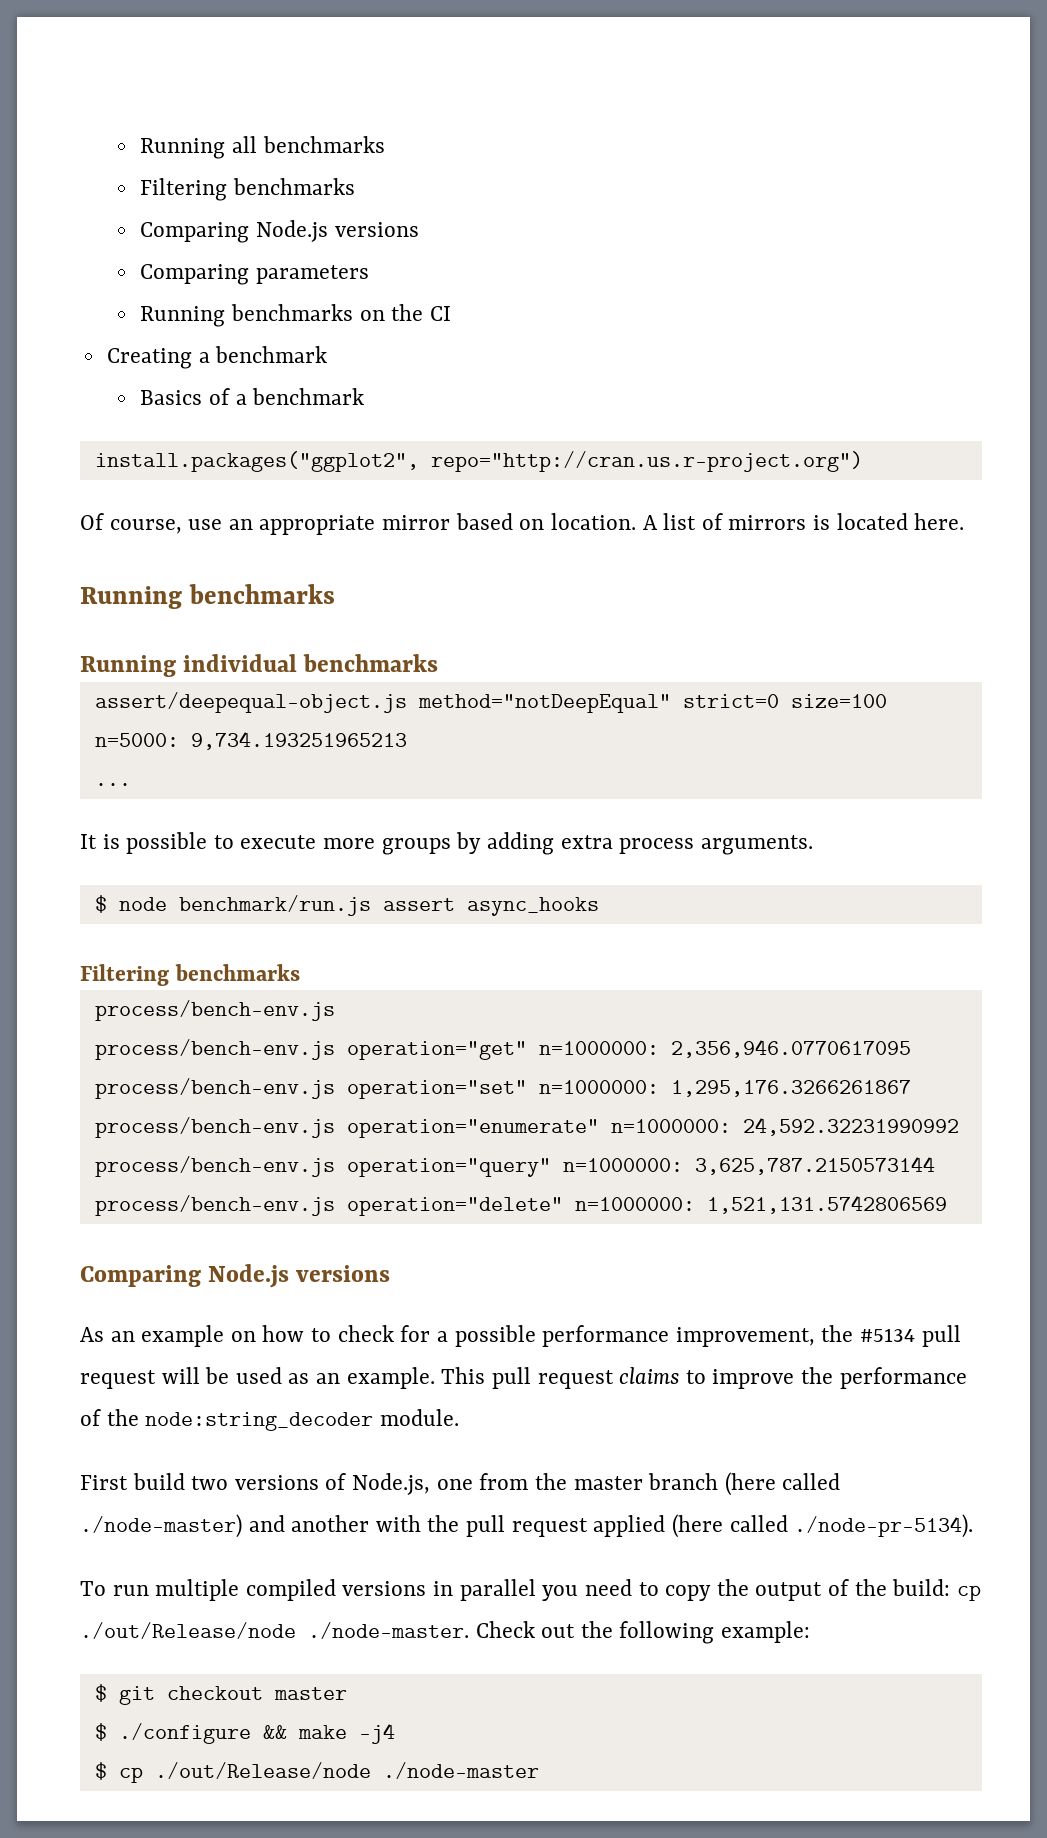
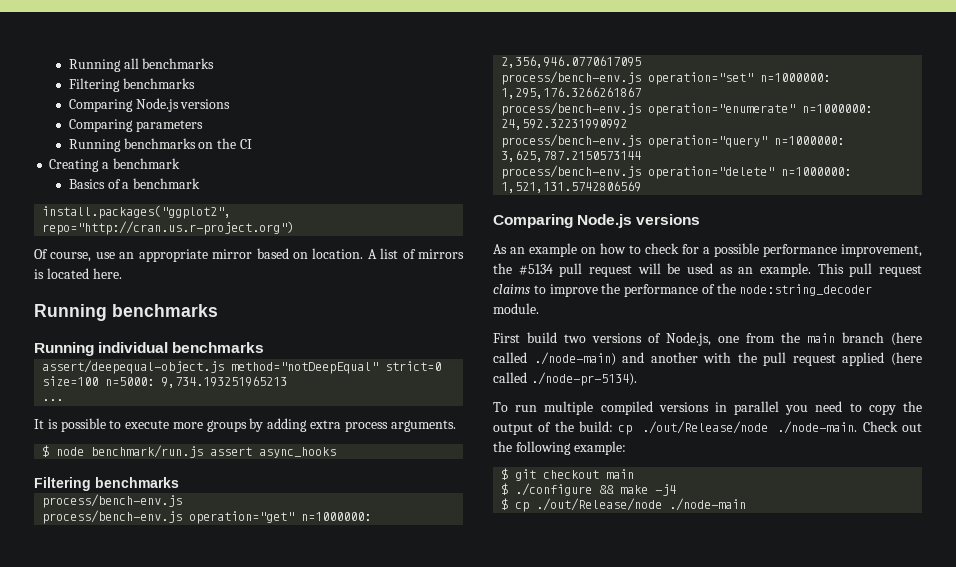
- First build two versions of Node.js, one from the master branch (here called ./node-master) and another with the pull request applied (here called ./node-pr-5134).
+ First build two versions of Node.js, one from the main branch (here called ./node-main) and another with the pull request applied (here called ./node-pr-5134).
- To run multiple compiled versions in parallel you need to copy the output of the build: cp ./out/Release/node ./node-master. Check out the following example:
+ To run multiple compiled versions in parallel you need to copy the output of the build: cp ./out/Release/node ./node-main. Check out the following example:
- $ git checkout master
+ $ git checkout main
- $ cp ./out/Release/node ./node-master
+ $ cp ./out/Release/node ./node-main

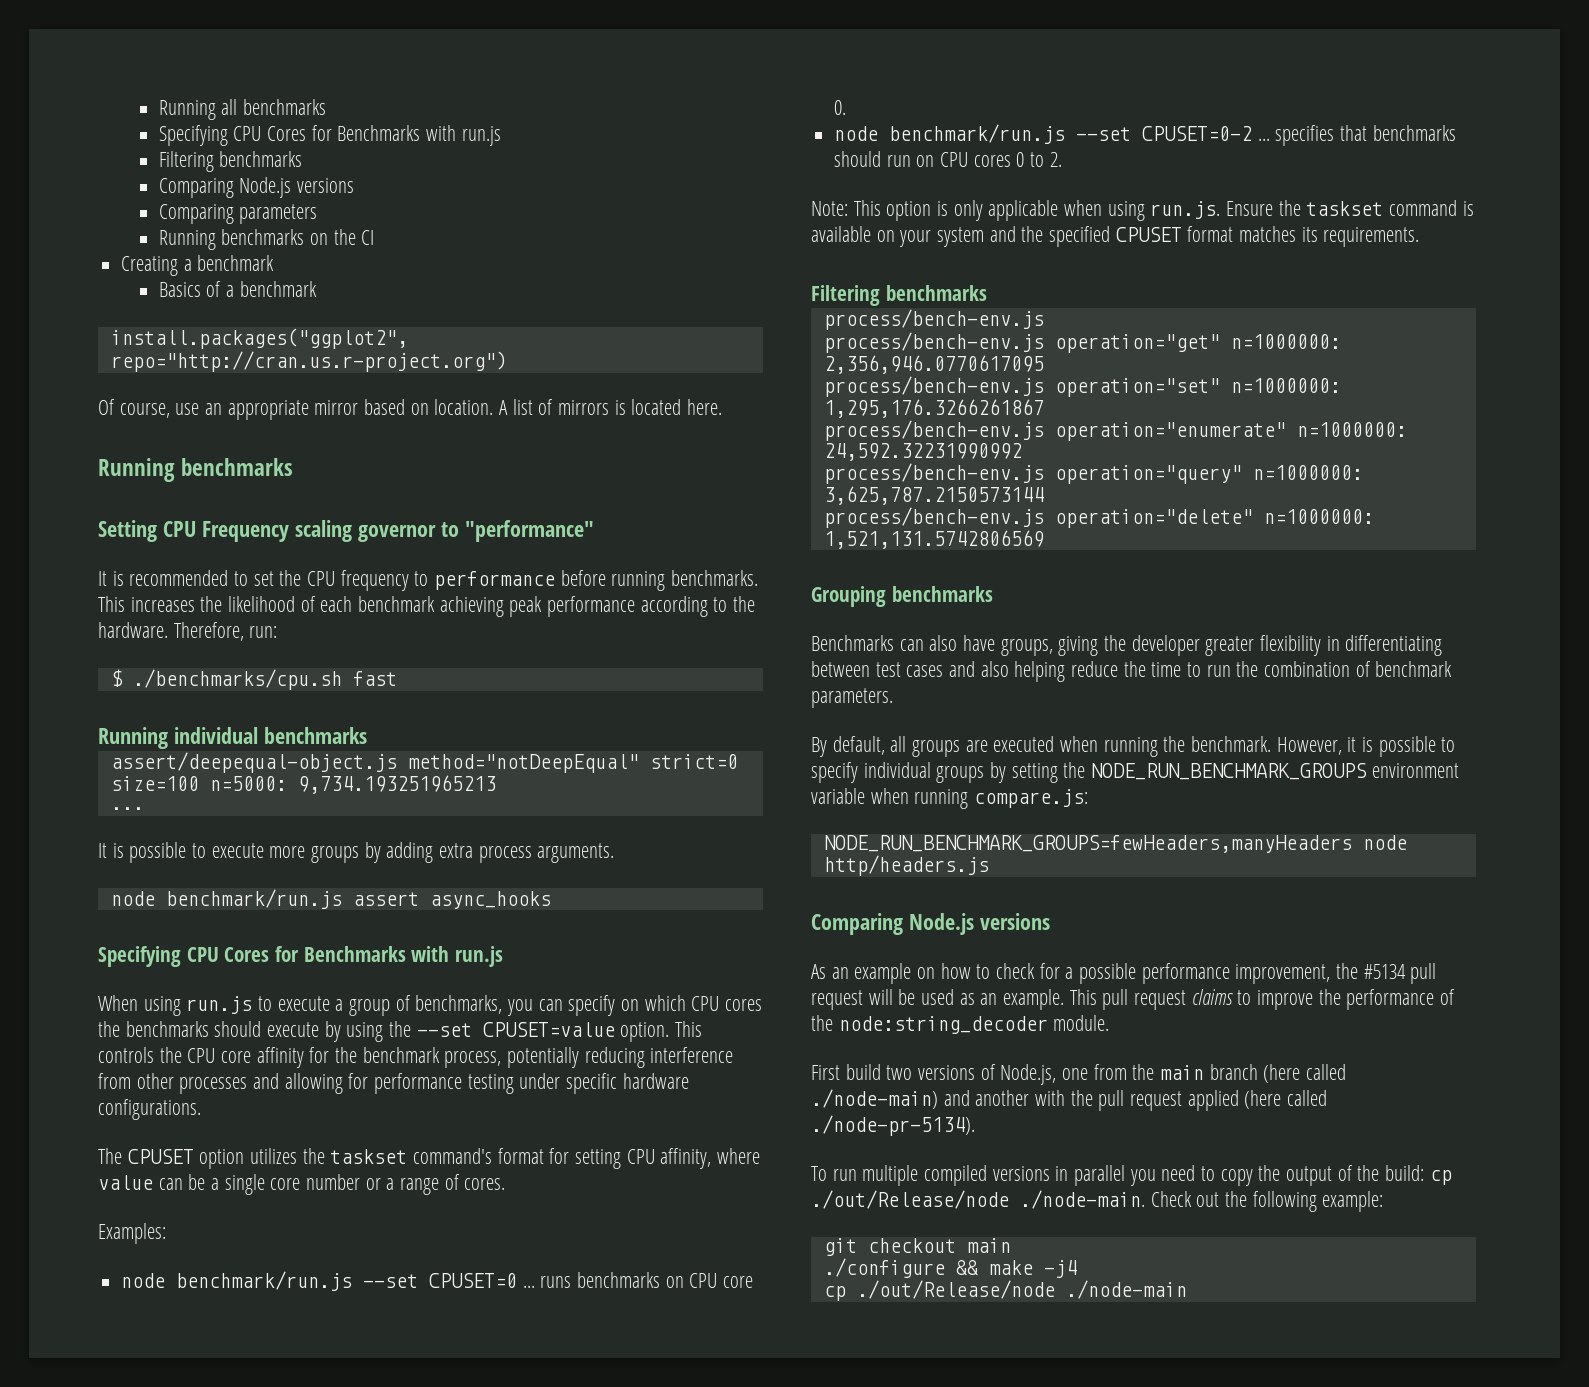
  Running all benchmarks
+ Specifying CPU Cores for Benchmarks with run.js
+ Setting CPU Frequency scaling governor to "performance"
+ It is recommended to set the CPU frequency to performance before running benchmarks. This increases the likelihood of each benchmark achieving peak performance according to the hardware. Therefore, run:
+ $ ./benchmarks/cpu.sh fast
- $ node benchmark/run.js assert async_hooks
+ node benchmark/run.js assert async_hooks
+ Specifying CPU Cores for Benchmarks with run.js
+ When using run.js to execute a group of benchmarks, you can specify on which CPU cores the benchmarks should execute by using the --set CPUSET=value option. This controls the CPU core affinity for the benchmark process, potentially reducing interference from other processes and allowing for performance testing under specific hardware configurations.
+ The CPUSET option utilizes the taskset command's format for setting CPU affinity, where value can be a single core number or a range of cores.
+ Examples:
+ node benchmark/run.js --set CPUSET=0 ... runs benchmarks on CPU core 0.
+ node benchmark/run.js --set CPUSET=0-2 ... specifies that benchmarks should run on CPU cores 0 to 2.
+ Note: This option is only applicable when using run.js. Ensure the taskset command is available on your system and the specified CPUSET format matches its requirements.
+ Grouping benchmarks
+ Benchmarks can also have groups, giving the developer greater flexibility in differentiating between test cases and also helping reduce the time to run the combination of benchmark parameters.
+ By default, all groups are executed when running the benchmark. However, it is possible to specify individual groups by setting the NODE_RUN_BENCHMARK_GROUPS environment variable when running compare.js:
+ NODE_RUN_BENCHMARK_GROUPS=fewHeaders,manyHeaders node http/headers.js
- $ git checkout main
+ git checkout main
- $ ./configure && make -j4
+ ./configure && make -j4
- $ cp ./out/Release/node ./node-main
+ cp ./out/Release/node ./node-main

